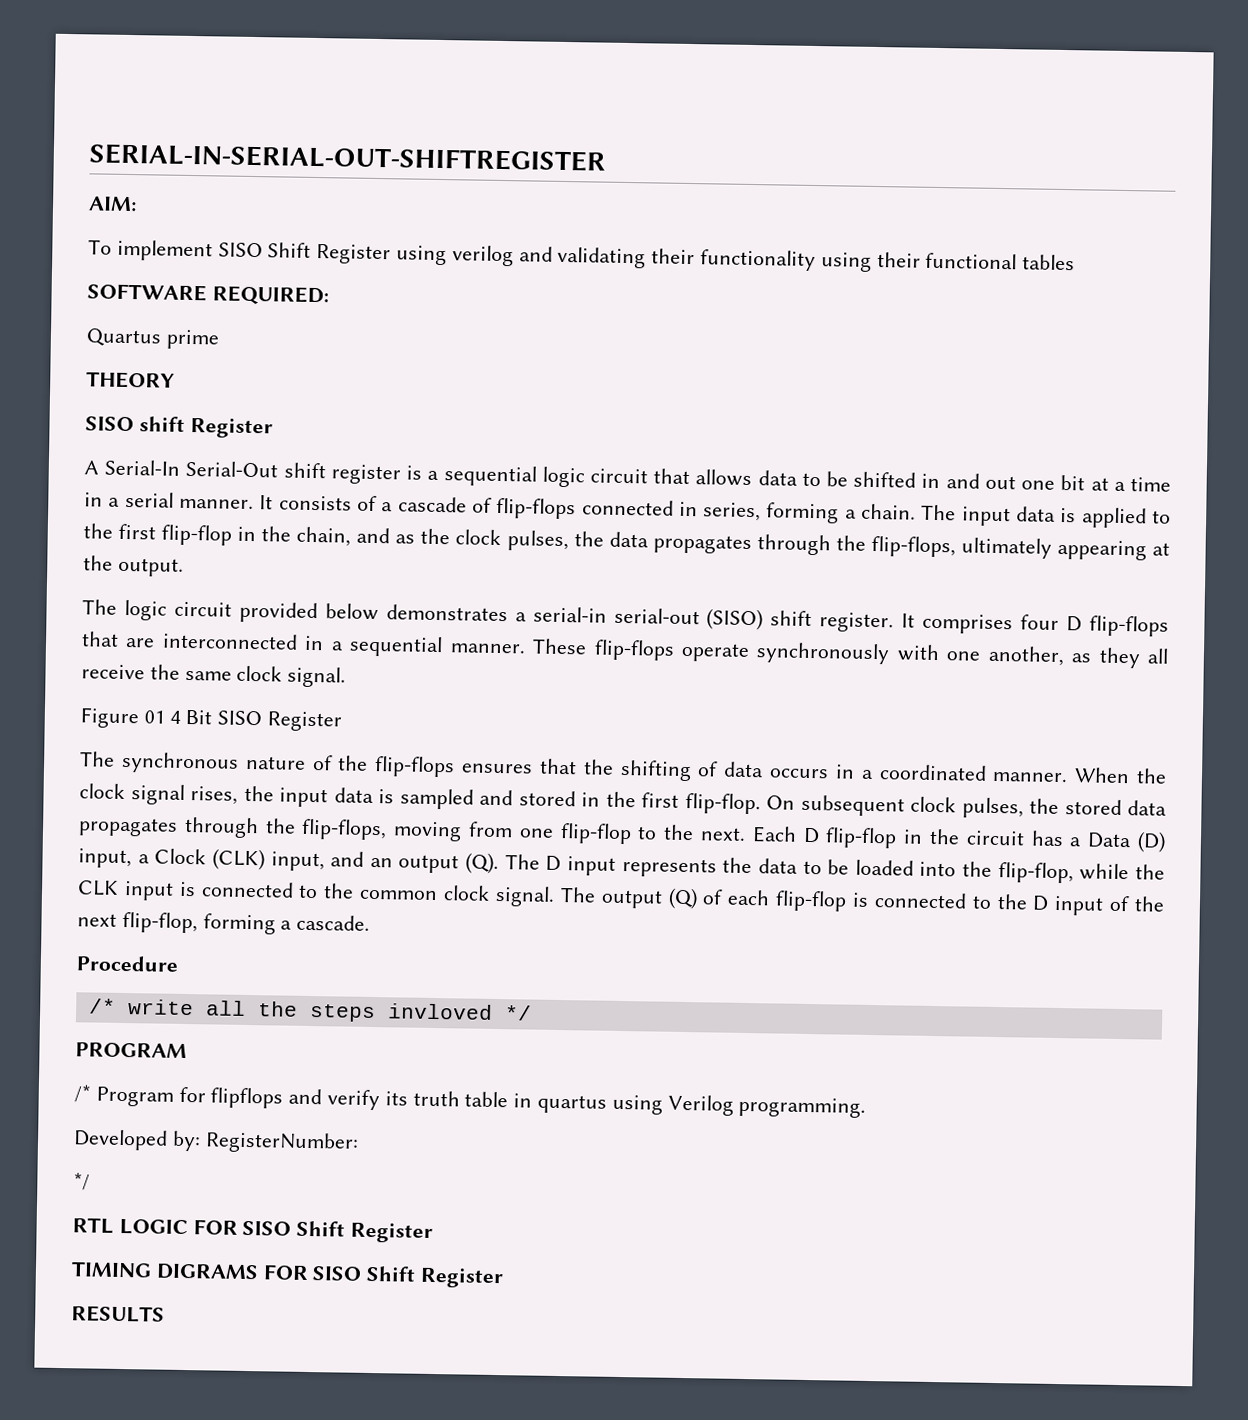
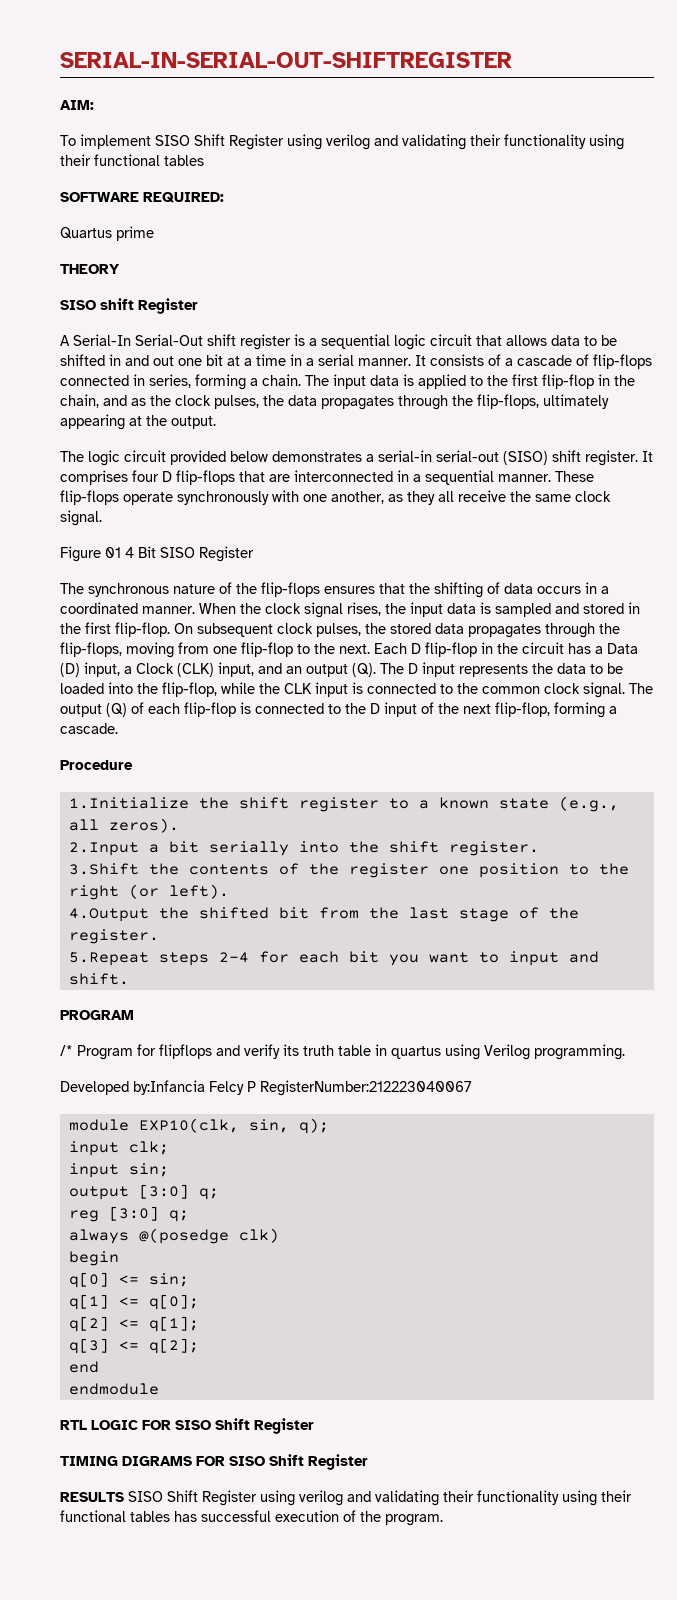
- /* write all the steps invloved */
+ 1.Initialize the shift register to a known state (e.g., all zeros).
+ 2.Input a bit serially into the shift register.
+ 3.Shift the contents of the register one position to the right (or left).
+ 4.Output the shifted bit from the last stage of the register.
+ 5.Repeat steps 2-4 for each bit you want to input and shift.
- Developed by: RegisterNumber:
- */
+ Developed by:Infancia Felcy P RegisterNumber:212223040067
+ module EXP10(clk, sin, q);
+ input clk;
+ input sin;
+ output [3:0] q;
+ reg [3:0] q;
+ always @(posedge clk)
+ begin
+ q[0] <= sin;
+ q[1] <= q[0];
+ q[2] <= q[1];
+ q[3] <= q[2];
+ end
+ endmodule
- RESULTS
+ RESULTS SISO Shift Register using verilog and validating their functionality using their functional tables has successful execution of the program.

